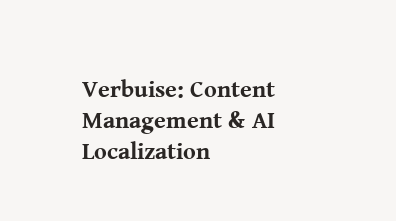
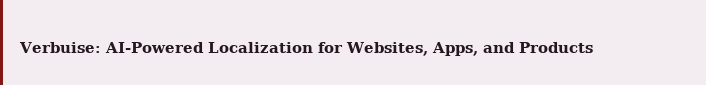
- Verbuise: Content Management & AI Localization
+ Verbuise: AI-Powered Localization for Websites, Apps, and Products

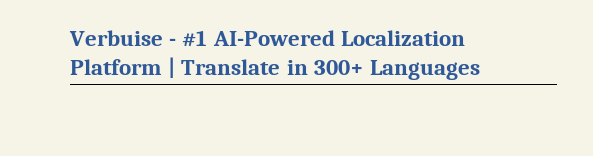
- Verbuise: AI-Powered Localization for Websites, Apps, and Products
+ Verbuise - #1 AI-Powered Localization Platform | Translate in 300+ Languages

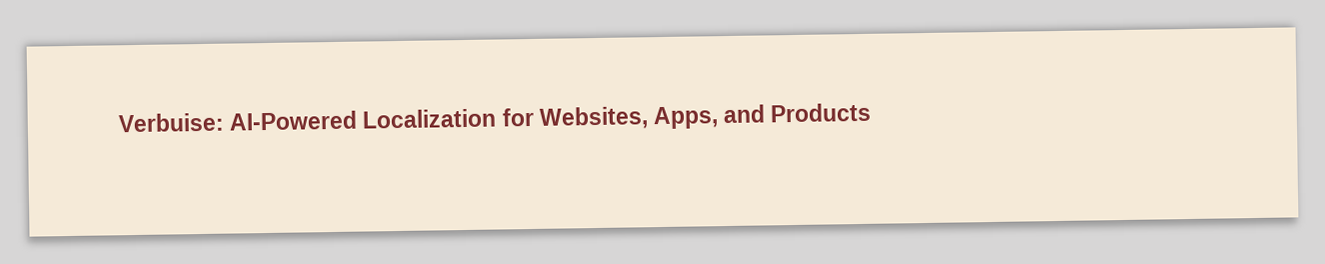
- Verbuise - #1 AI-Powered Localization Platform | Translate in 300+ Languages
+ Verbuise: AI-Powered Localization for Websites, Apps, and Products

